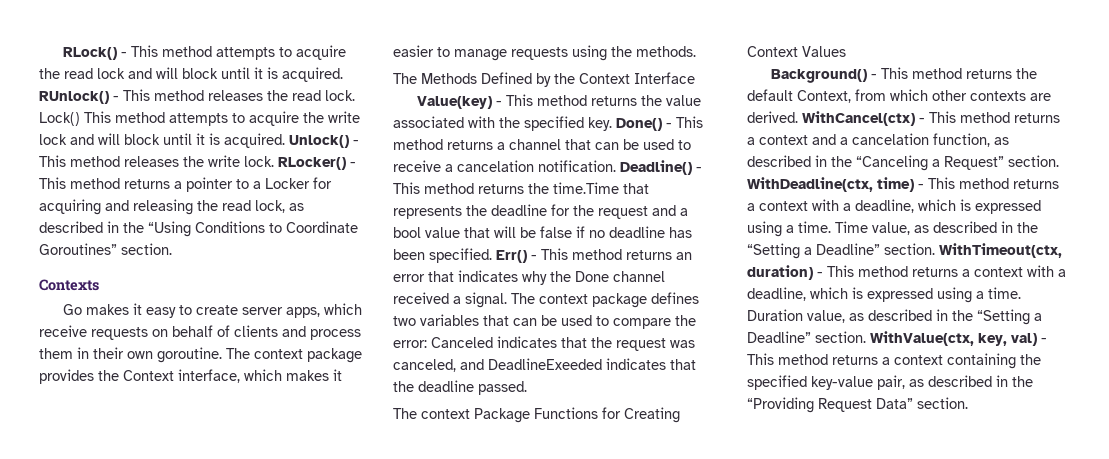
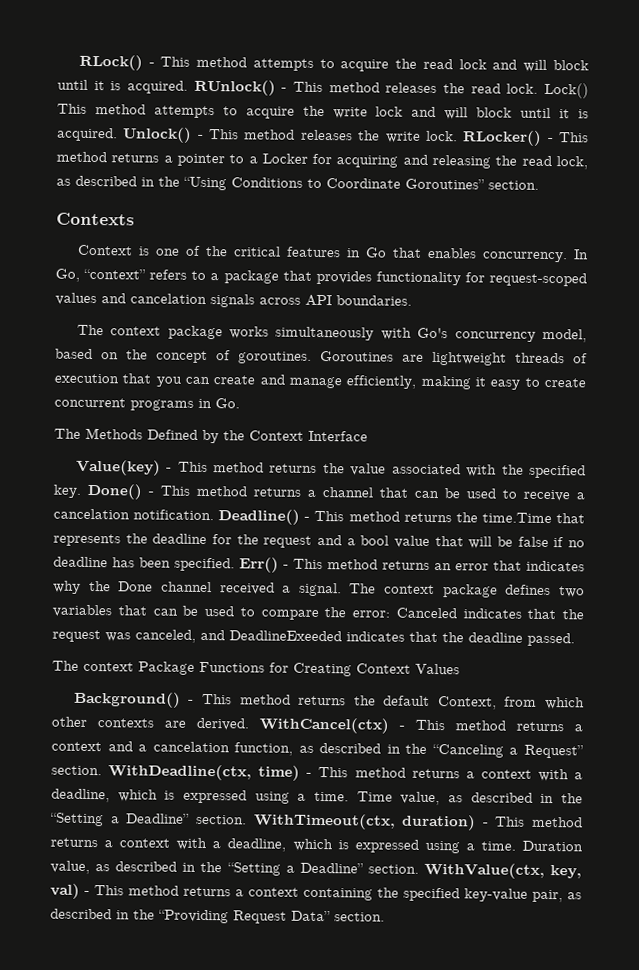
- Go makes it easy to create server apps, which receive requests on behalf of clients and process them in their own goroutine. The context package provides the Context interface, which makes it easier to manage requests using the methods.
+ Context is one of the critical features in Go that enables concurrency. In Go, “context” refers to a package that provides functionality for request-scoped values and cancelation signals across API boundaries.
+ The context package works simultaneously with Go's concurrency model, based on the concept of goroutines. Goroutines are lightweight threads of execution that you can create and manage efficiently, making it easy to create concurrent programs in Go.

